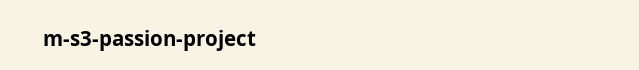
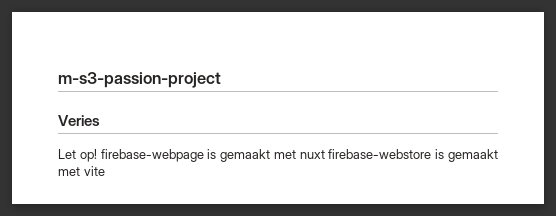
+ Veries
+ Let op! firebase-webpage is gemaakt met nuxt firebase-webstore is gemaakt met vite

